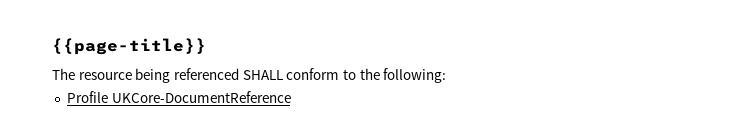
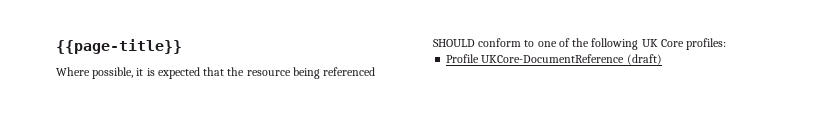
- The resource being referenced SHALL conform to the following:
+ Where possible, it is expected that the resource being referenced SHOULD conform to one of the following UK Core profiles:
- Profile UKCore-DocumentReference
+ Profile UKCore-DocumentReference (draft)

